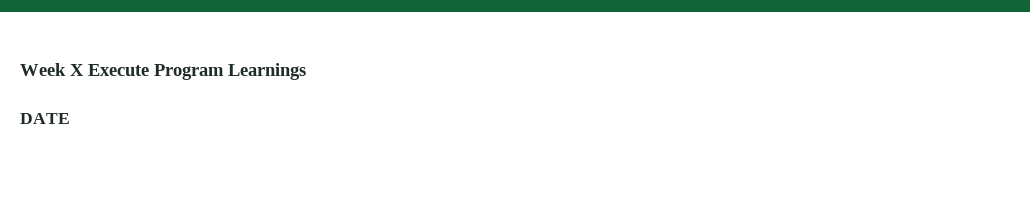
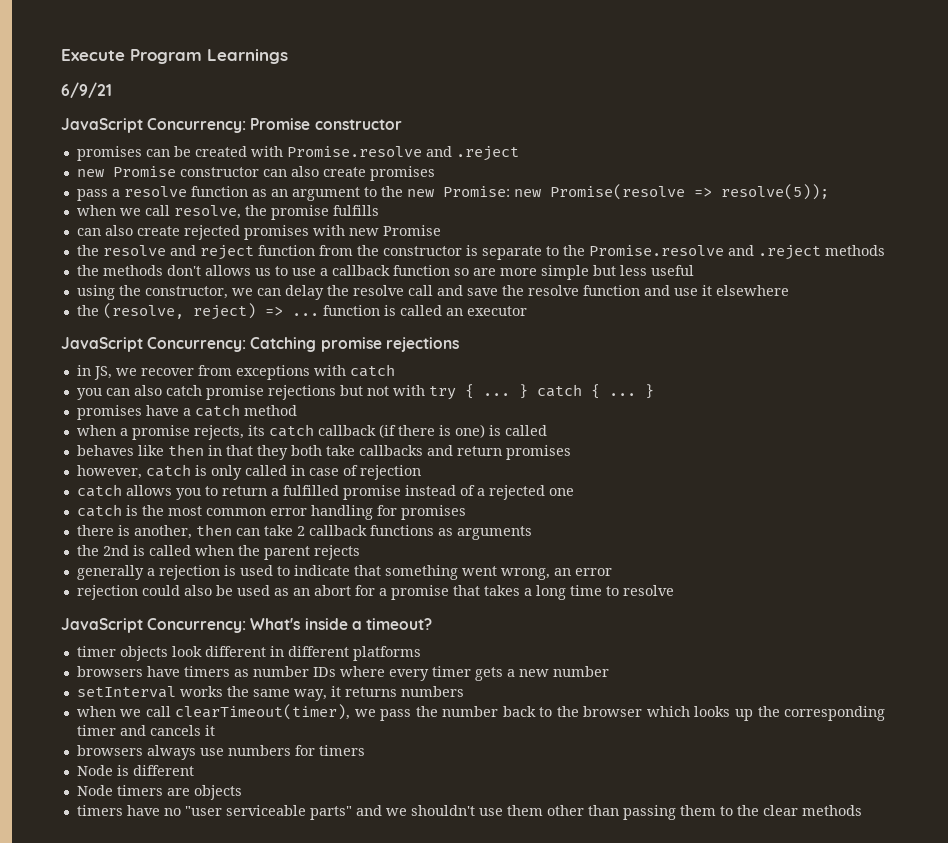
- Week X Execute Program Learnings
+ Execute Program Learnings
- DATE
+ 6/9/21
+ JavaScript Concurrency: Promise constructor
+ promises can be created with Promise.resolve and .reject
+ new Promise constructor can also create promises
+ pass a resolve function as an argument to the new Promise: new Promise(resolve => resolve(5));
+ when we call resolve, the promise fulfills
+ can also create rejected promises with new Promise
+ the resolve and reject function from the constructor is separate to the Promise.resolve and .reject methods
+ the methods don't allows us to use a callback function so are more simple but less useful
+ using the constructor, we can delay the resolve call and save the resolve function and use it elsewhere
+ the (resolve, reject) => ... function is called an executor
+ JavaScript Concurrency: Catching promise rejections
+ in JS, we recover from exceptions with catch
+ you can also catch promise rejections but not with try { ... } catch { ... }
+ promises have a catch method
+ when a promise rejects, its catch callback (if there is one) is called
+ behaves like then in that they both take callbacks and return promises
+ however, catch is only called in case of rejection
+ catch allows you to return a fulfilled promise instead of a rejected one
+ catch is the most common error handling for promises
+ there is another, then can take 2 callback functions as arguments
+ the 2nd is called when the parent rejects
+ generally a rejection is used to indicate that something went wrong, an error
+ rejection could also be used as an abort for a promise that takes a long time to resolve
+ JavaScript Concurrency: What's inside a timeout?
+ timer objects look different in different platforms
+ browsers have timers as number IDs where every timer gets a new number
+ setInterval works the same way, it returns numbers
+ when we call clearTimeout(timer), we pass the number back to the browser which looks up the corresponding timer and cancels it
+ browsers always use numbers for timers
+ Node is different
+ Node timers are objects
+ timers have no "user serviceable parts" and we shouldn't use them other than passing them to the clear methods

